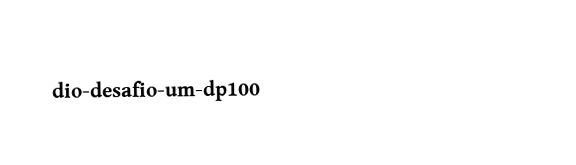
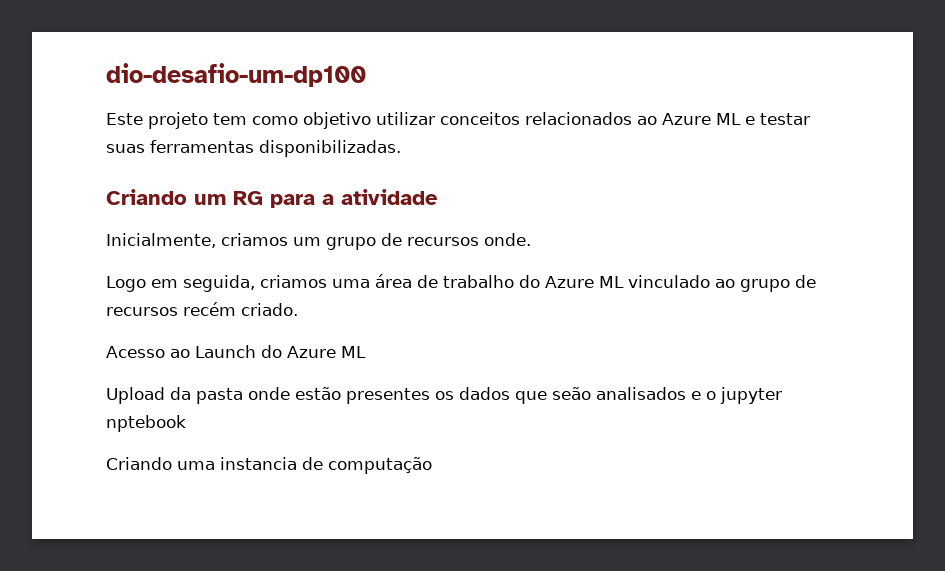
+ Este projeto tem como objetivo utilizar conceitos relacionados ao Azure ML e testar suas ferramentas disponibilizadas.
+ Criando um RG para a atividade
+ Inicialmente, criamos um grupo de recursos onde.
+ Logo em seguida, criamos uma área de trabalho do Azure ML vinculado ao grupo de recursos recém criado.
+ Acesso ao Launch do Azure ML
+ Upload da pasta onde estão presentes os dados que seão analisados e o jupyter nptebook
+ Criando uma instancia de computação

